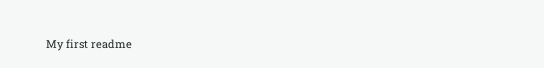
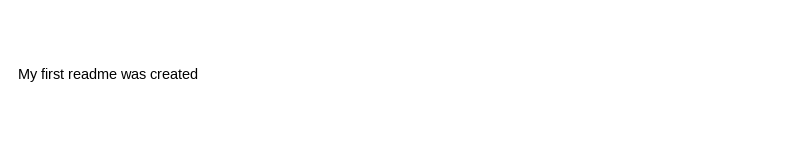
- My first readme
+ My first readme was created

